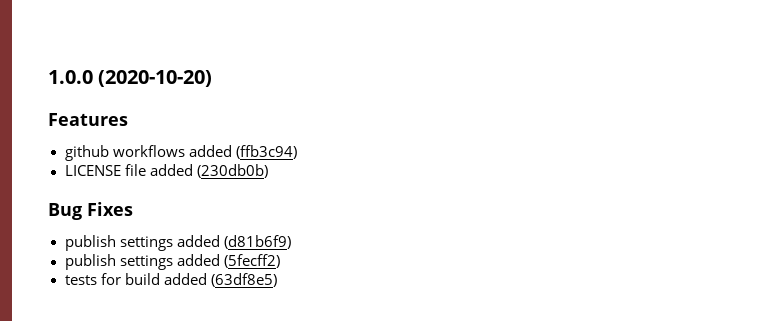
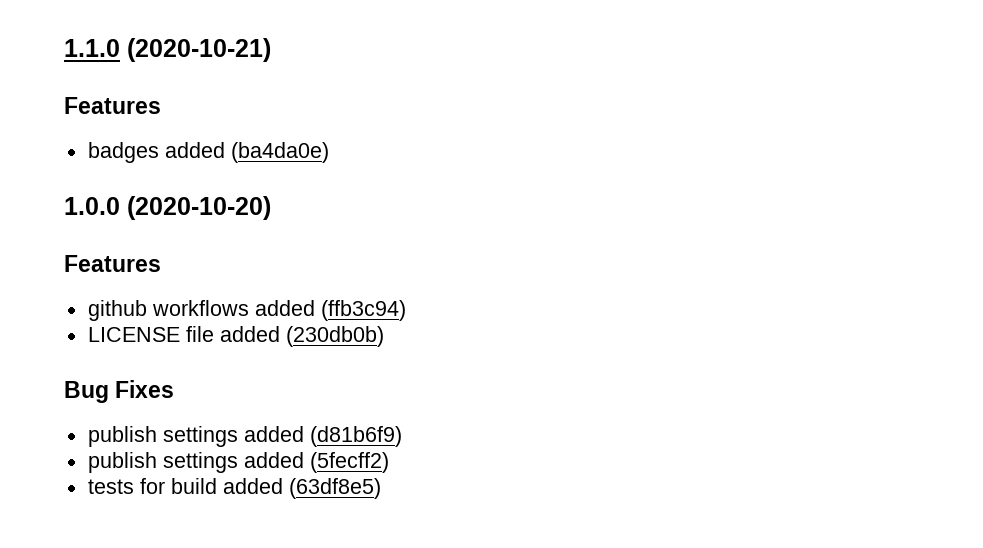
+ 1.1.0 (2020-10-21)
+ Features
+ badges added (ba4da0e)

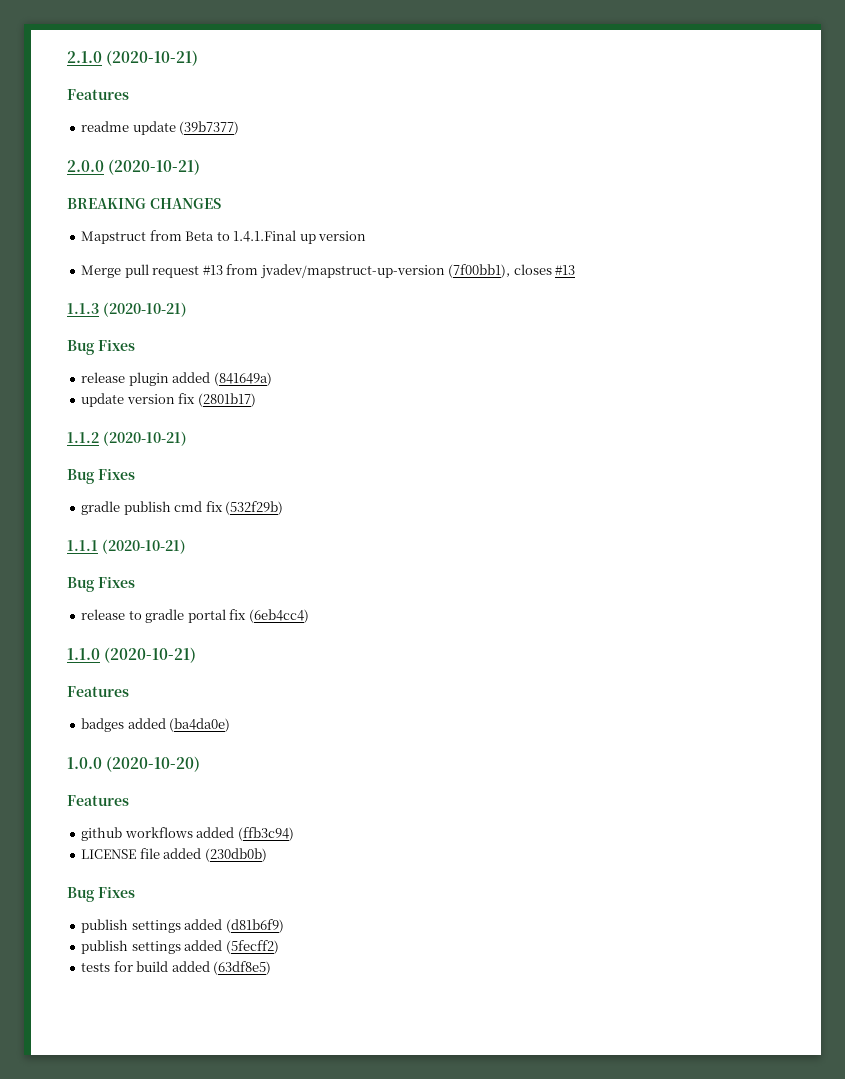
+ 2.1.0 (2020-10-21)
+ Features
+ readme update (39b7377)
+ 2.0.0 (2020-10-21)
+ BREAKING CHANGES
+ Mapstruct from Beta to 1.4.1.Final up version
+ Merge pull request #13 from jvadev/mapstruct-up-version (7f00bb1), closes #13
+ 1.1.3 (2020-10-21)
+ Bug Fixes
+ release plugin added (841649a)
+ update version fix (2801b17)
+ 1.1.2 (2020-10-21)
+ Bug Fixes
+ gradle publish cmd fix (532f29b)
+ 1.1.1 (2020-10-21)
+ Bug Fixes
+ release to gradle portal fix (6eb4cc4)

